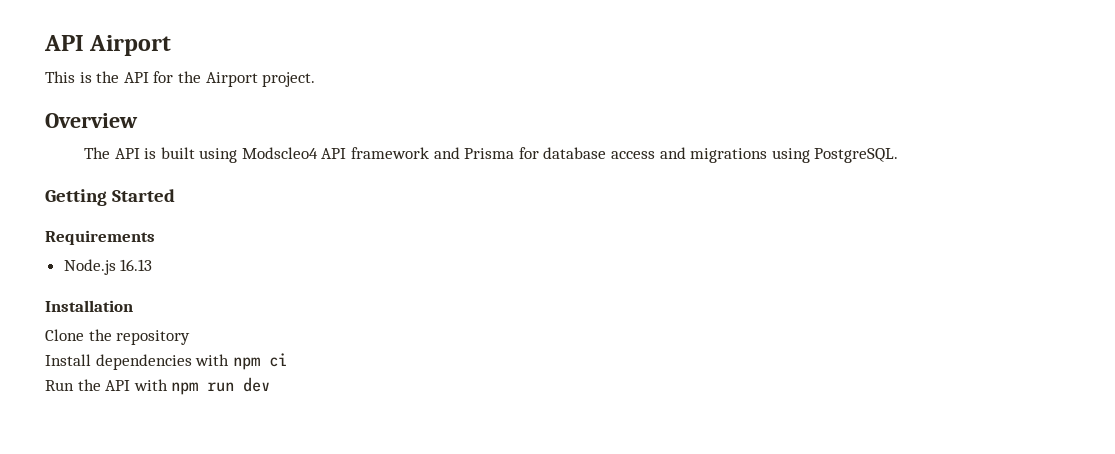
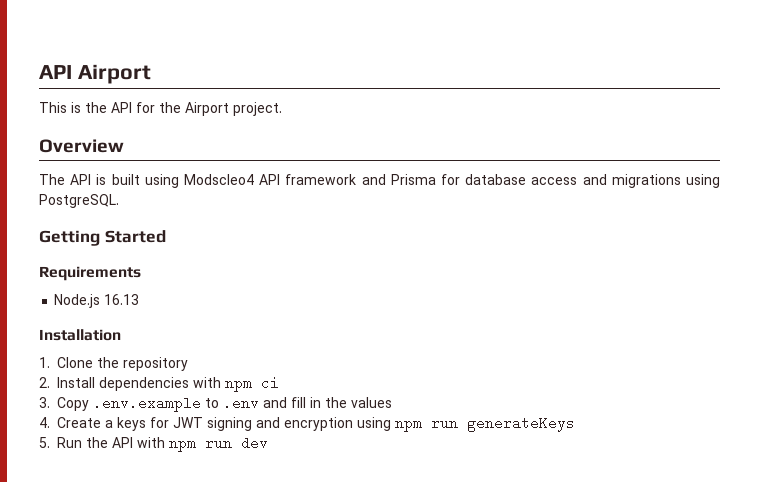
- Clone the repository
+ 1. Clone the repository
- Install dependencies with npm ci
+ 2. Install dependencies with npm ci
- Run the API with npm run dev
+ 3. Copy .env.example to .env and fill in the values
+ 4. Create a keys for JWT signing and encryption using npm run generateKeys
+ 5. Run the API with npm run dev

